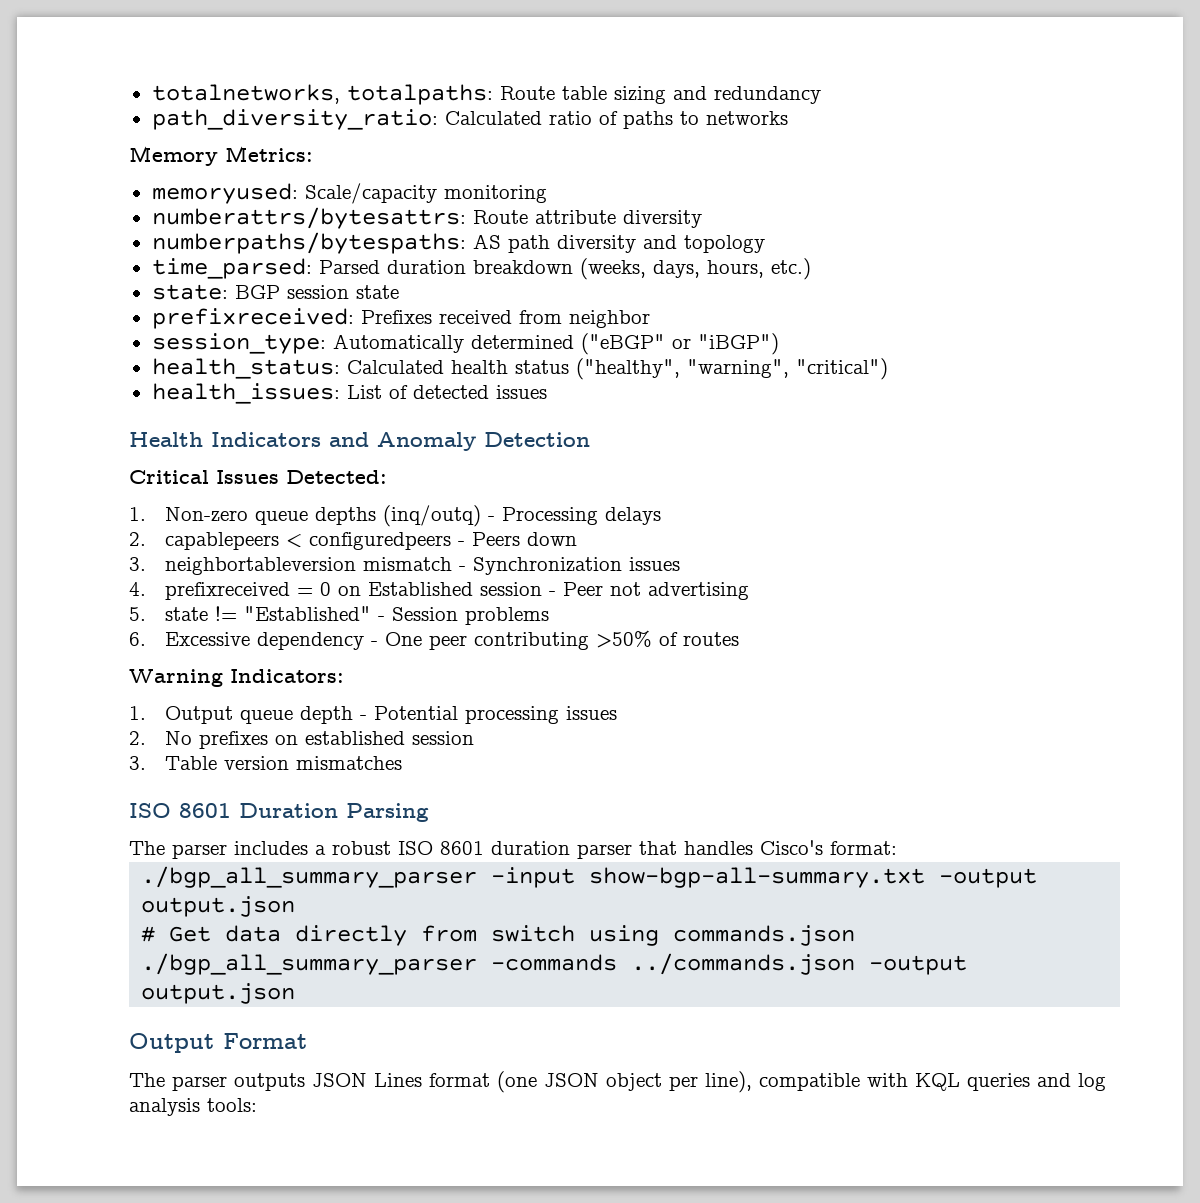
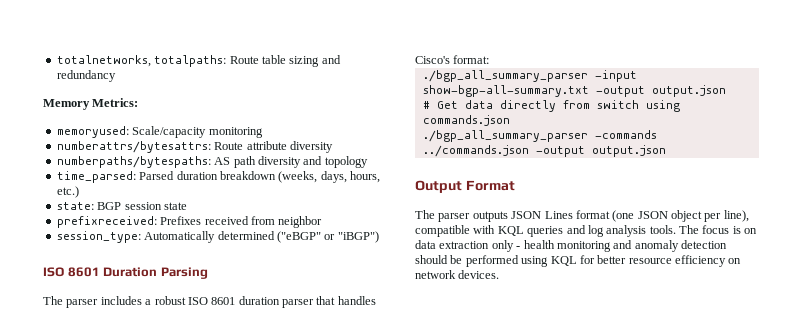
- path_diversity_ratio: Calculated ratio of paths to networks
- health_status: Calculated health status ("healthy", "warning", "critical")
- health_issues: List of detected issues
- Health Indicators and Anomaly Detection
- Critical Issues Detected:
- 1. Non-zero queue depths (inq/outq) - Processing delays
- 2. capablepeers < configuredpeers - Peers down
- 3. neighbortableversion mismatch - Synchronization issues
- 4. prefixreceived = 0 on Established session - Peer not advertising
- 5. state != "Established" - Session problems
- 6. Excessive dependency - One peer contributing >50% of routes
- Warning Indicators:
- 1. Output queue depth - Potential processing issues
- 2. No prefixes on established session
- 3. Table version mismatches
- The parser outputs JSON Lines format (one JSON object per line), compatible with KQL queries and log analysis tools:
+ The parser outputs JSON Lines format (one JSON object per line), compatible with KQL queries and log analysis tools. The focus is on data extraction only - health monitoring and anomaly detection should be performed using KQL for better resource efficiency on network devices.

